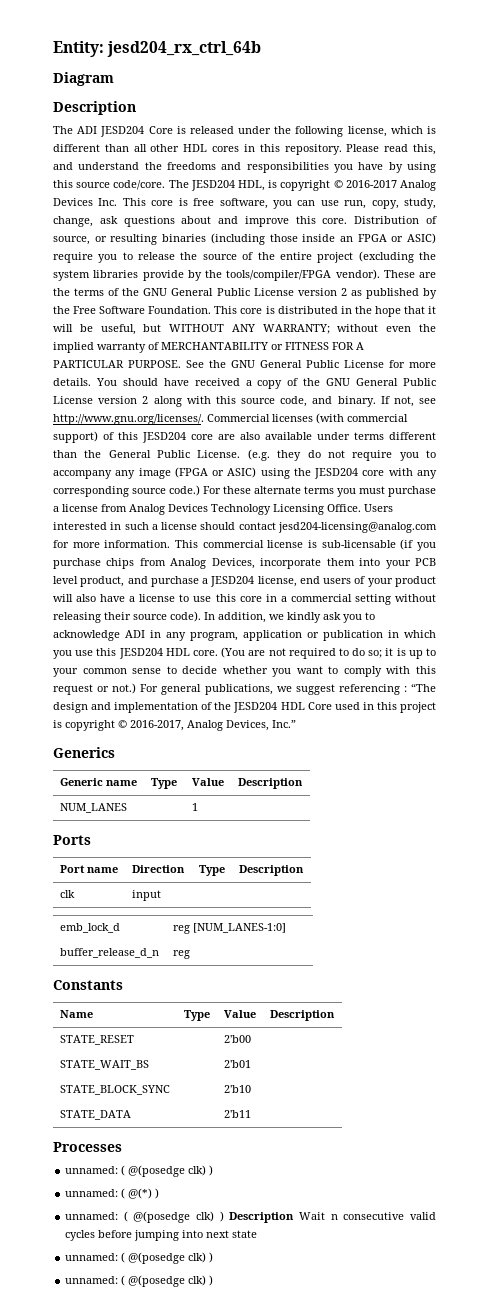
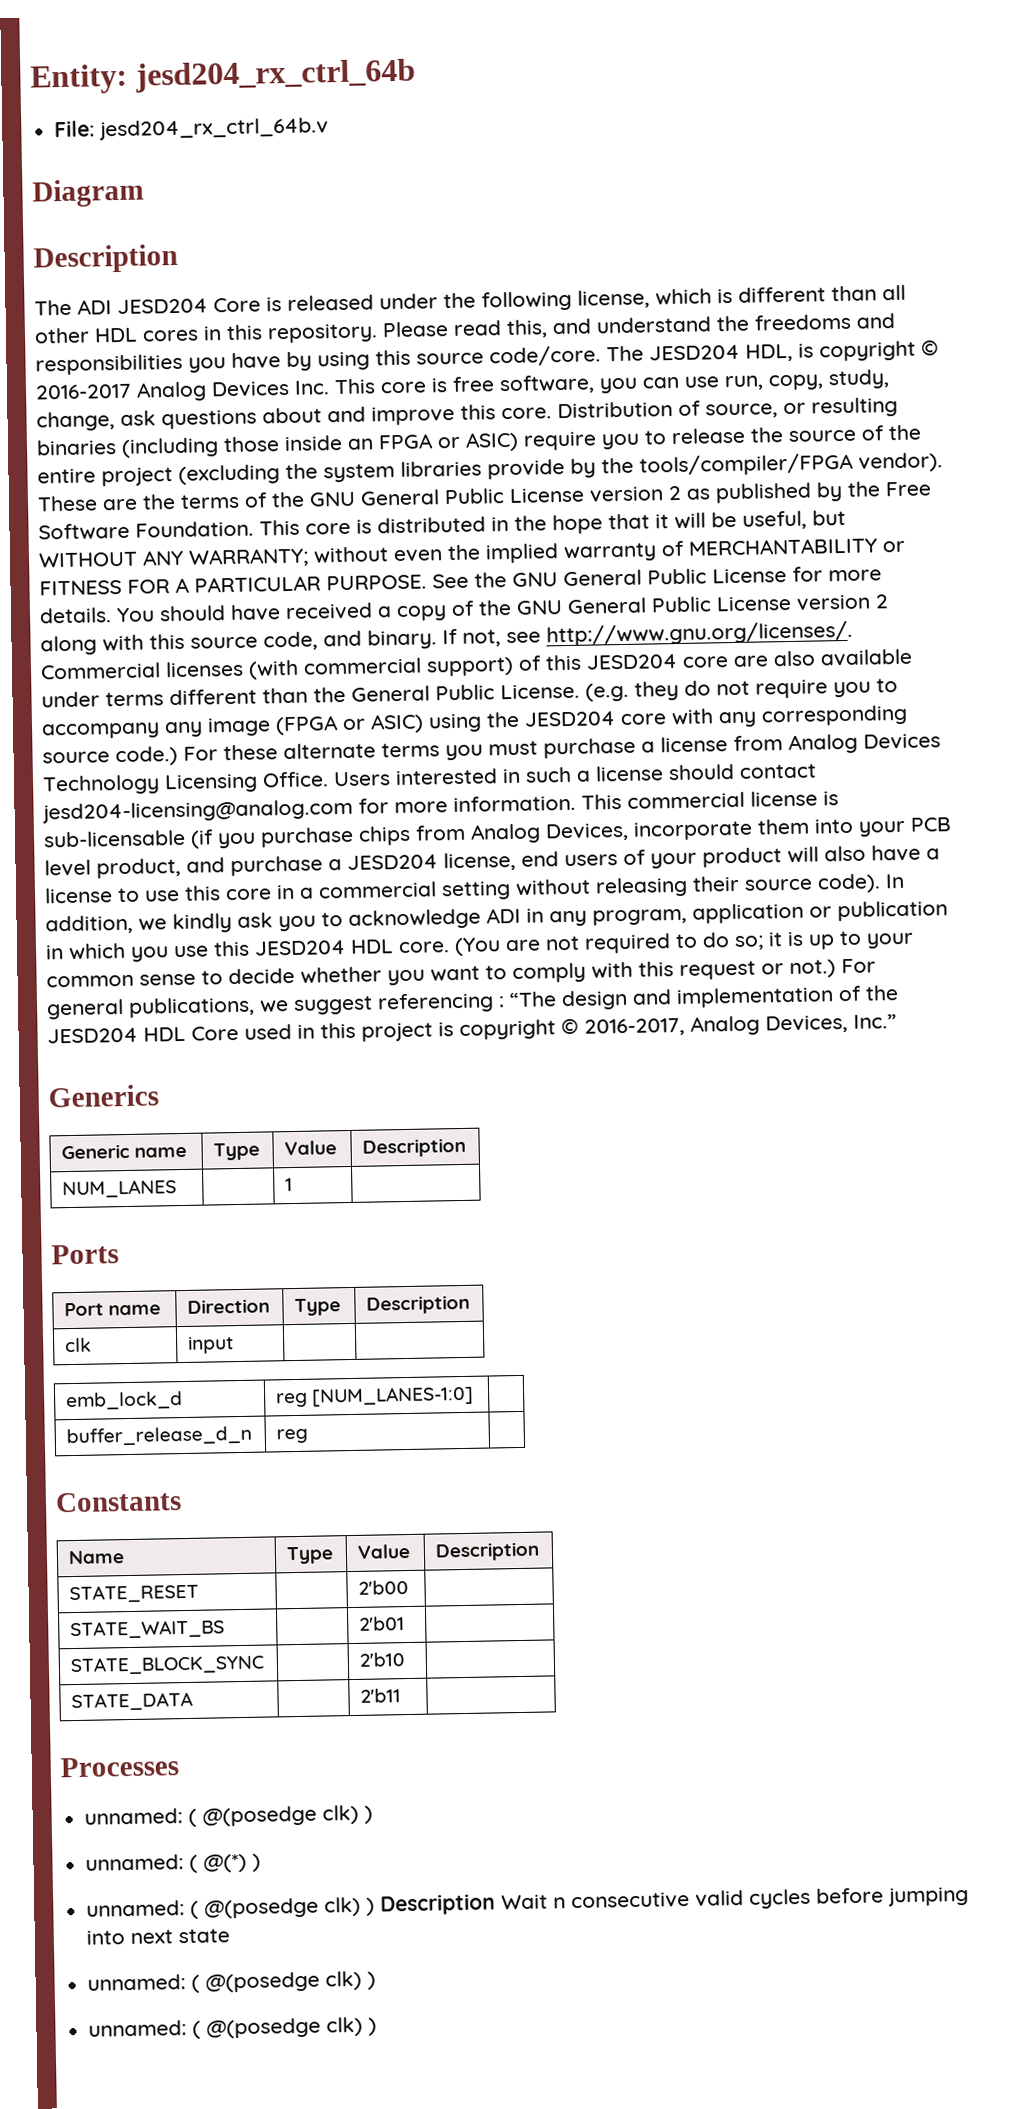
+ File: jesd204_rx_ctrl_64b.v

